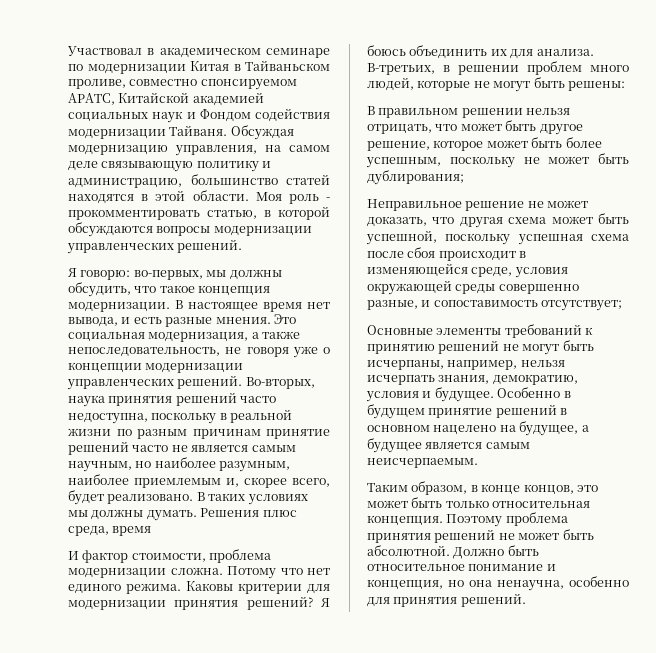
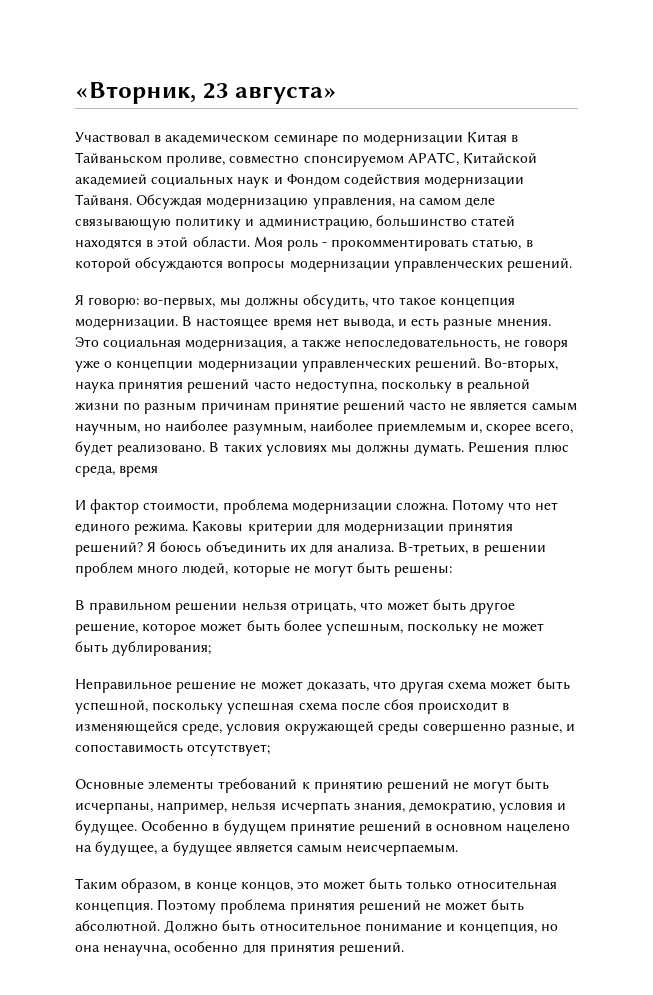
+ «Вторник, 23 августа»

